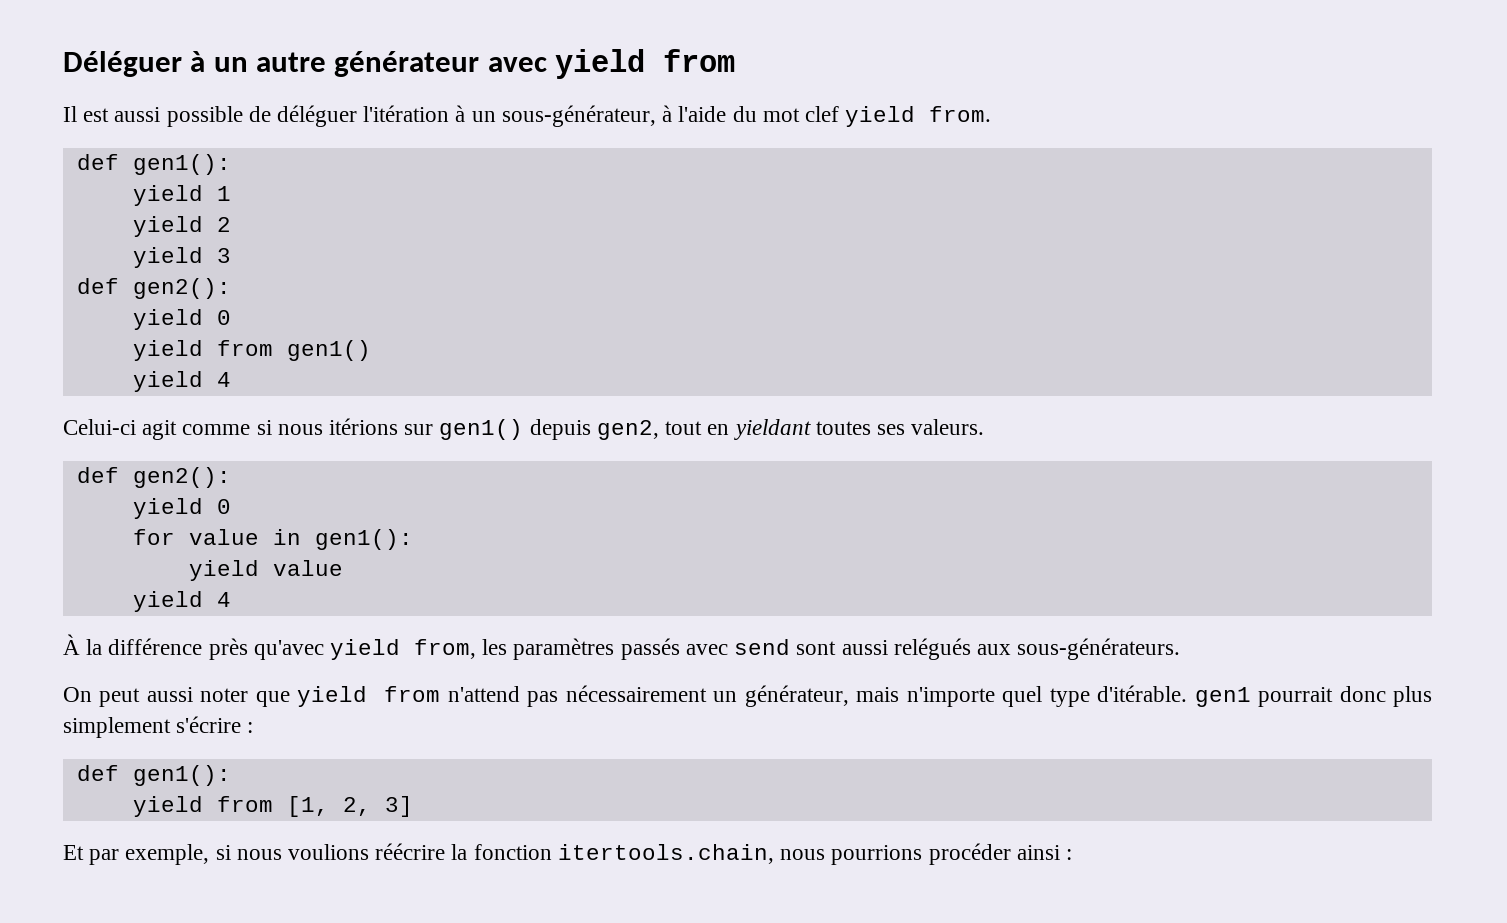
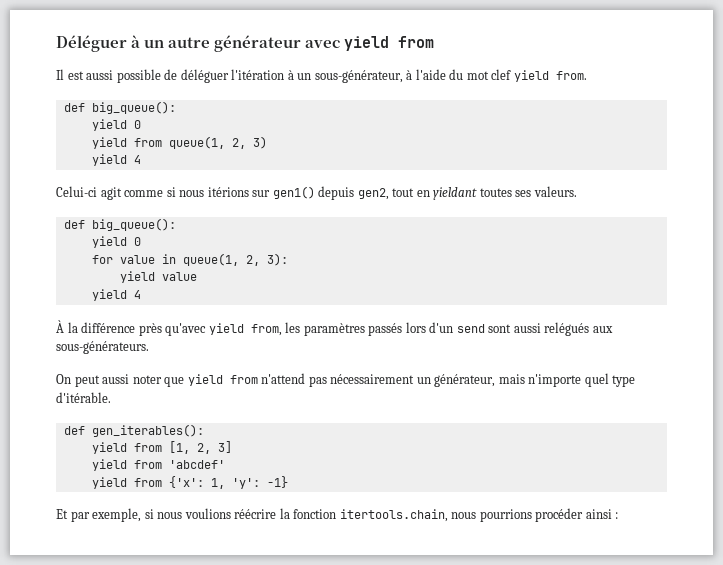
  Il est aussi possible de déléguer l'itération à un sous-générateur, à l'aide du mot clef yield from.
- def gen1():
- yield 1
- yield 2
- yield 3
- def gen2():
+ def big_queue():
- yield from gen1()
+ yield from queue(1, 2, 3)
  Celui-ci agit comme si nous itérions sur gen1() depuis gen2, tout en yieldant toutes ses valeurs.
- def gen2():
+ def big_queue():
- for value in gen1():
+ for value in queue(1, 2, 3):
- À la différence près qu'avec yield from, les paramètres passés avec send sont aussi relégués aux sous-générateurs.
+ À la différence près qu'avec yield from, les paramètres passés lors d'un send sont aussi relégués aux sous-générateurs.
- On peut aussi noter que yield from n'attend pas nécessairement un générateur, mais n'importe quel type d'itérable. gen1 pourrait donc plus simplement s'écrire :
- def gen1():
+ On peut aussi noter que yield from n'attend pas nécessairement un générateur, mais n'importe quel type d'itérable.
+ def gen_iterables():
+ yield from 'abcdef'
+ yield from {'x': 1, 'y': -1}

